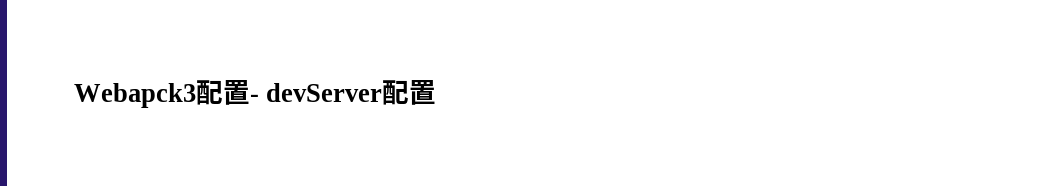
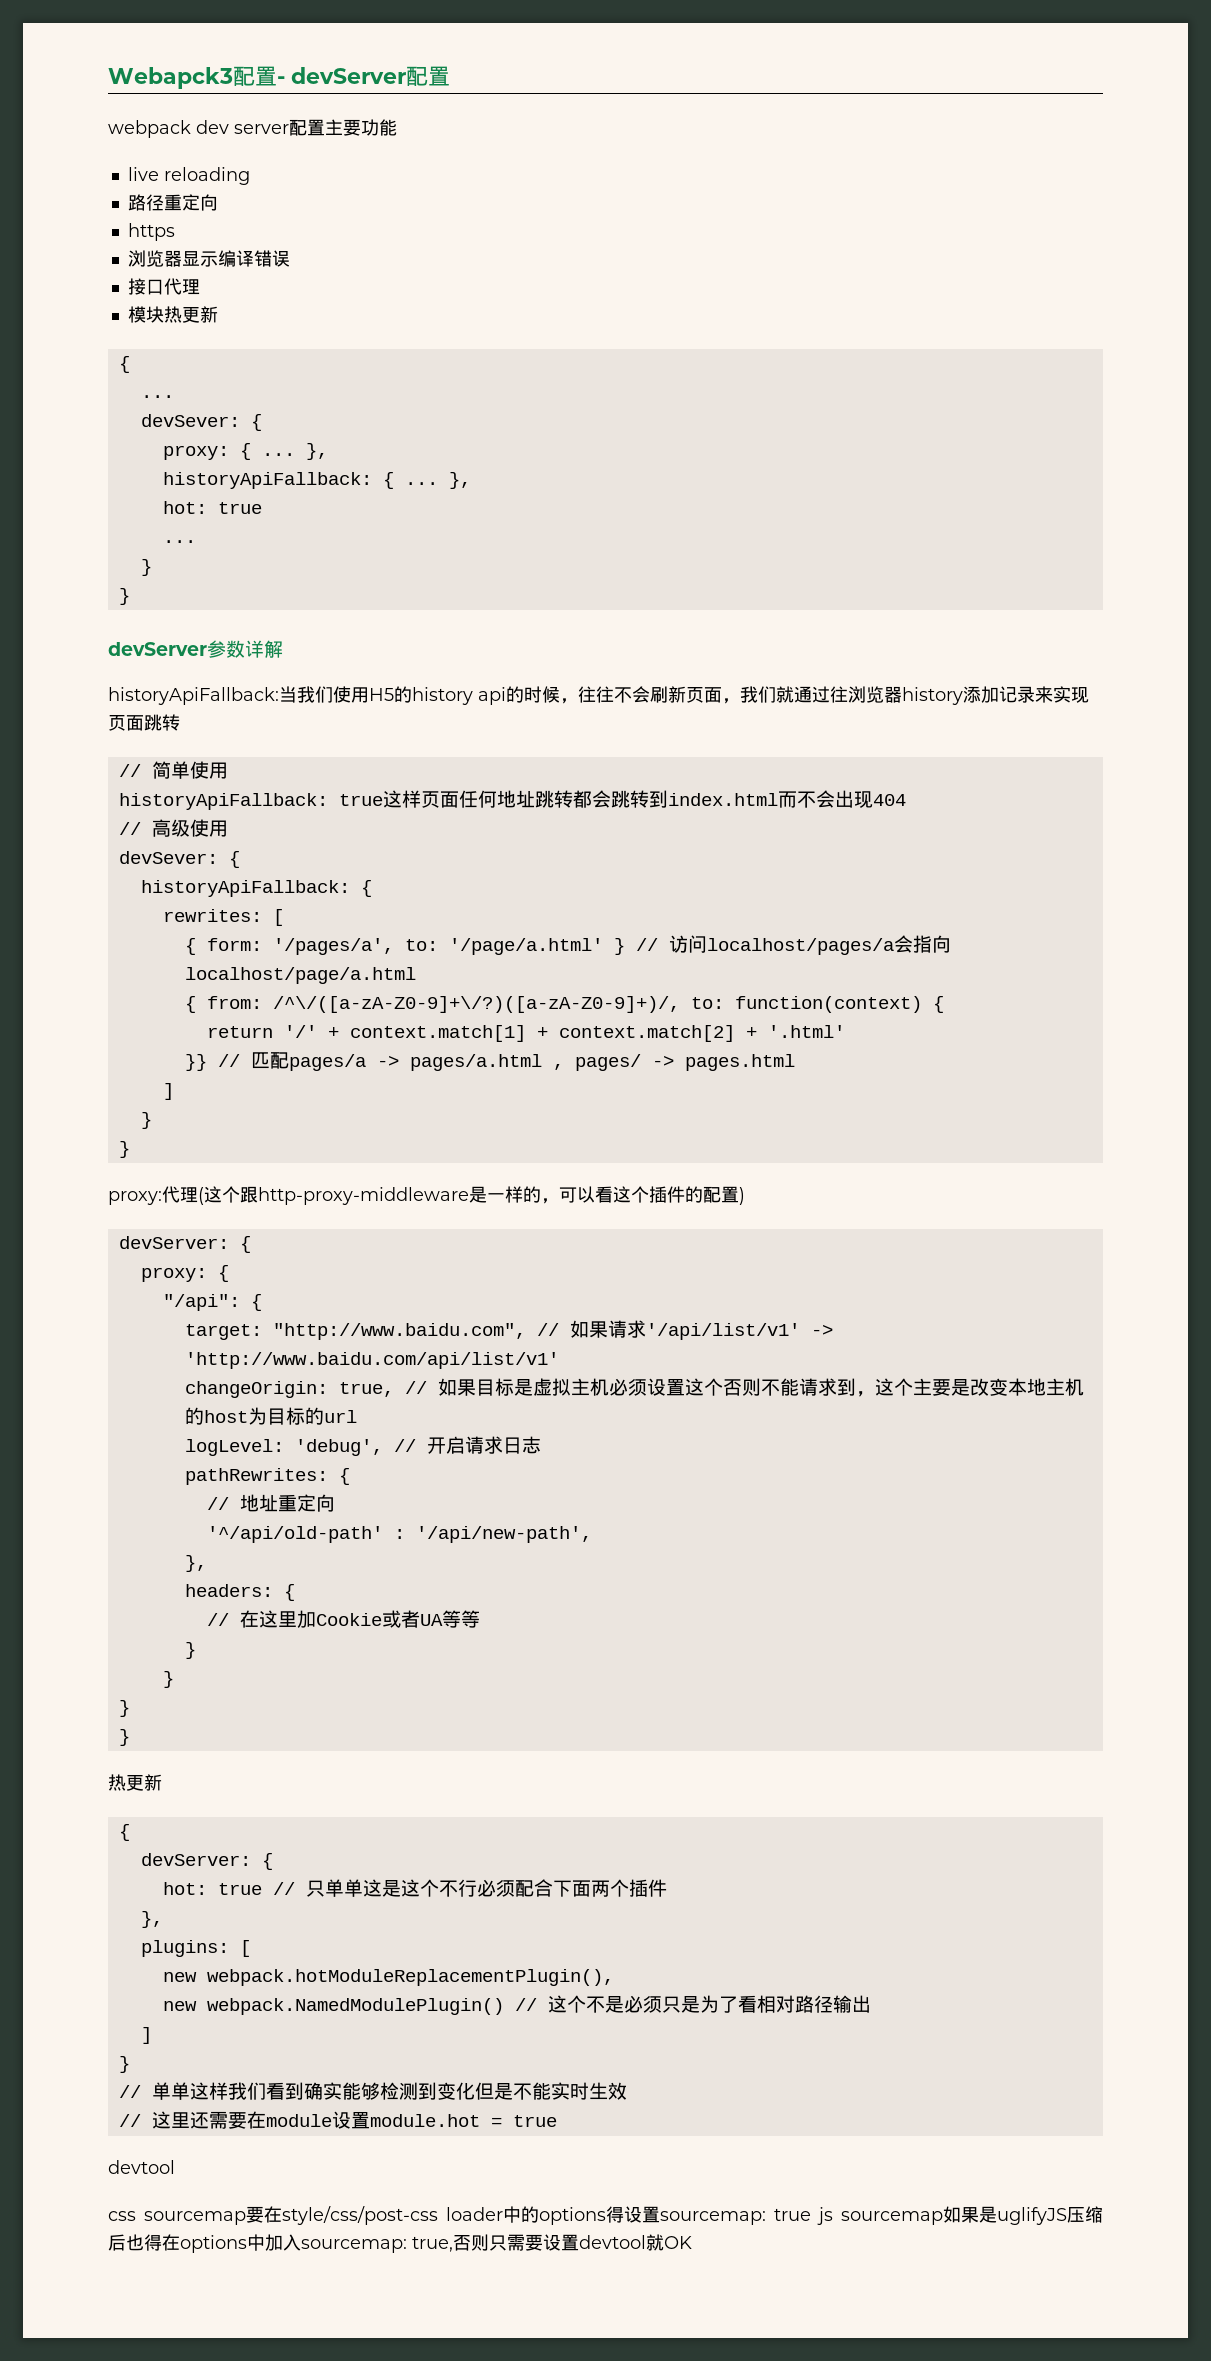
+ webpack dev server配置主要功能
+ live reloading
+ 路径重定向
+ https
+ 浏览器显示编译错误
+ 接口代理
+ 模块热更新
+ {
+ ...
+ devSever: {
+ proxy: { ... },
+ historyApiFallback: { ... },
+ hot: true
+ ...
+ }
+ }
+ devServer参数详解
+ historyApiFallback:当我们使用H5的history api的时候，往往不会刷新页面，我们就通过往浏览器history添加记录来实现页面跳转
+ // 简单使用
+ historyApiFallback: true这样页面任何地址跳转都会跳转到index.html而不会出现404
+ // 高级使用
+ devSever: {
+ historyApiFallback: {
+ rewrites: [
+ { form: '/pages/a', to: '/page/a.html' } // 访问localhost/pages/a会指向localhost/page/a.html
+ { from: /^\/([a-zA-Z0-9]+\/?)([a-zA-Z0-9]+)/, to: function(context) {
+ return '/' + context.match[1] + context.match[2] + '.html'
+ }} // 匹配pages/a -> pages/a.html , pages/ -> pages.html
+ ]
+ }
+ }
+ proxy:代理(这个跟http-proxy-middleware是一样的，可以看这个插件的配置)
+ devServer: {
+ proxy: {
+ "/api": {
+ target: "http://www.baidu.com", // 如果请求'/api/list/v1' -> 'http://www.baidu.com/api/list/v1'
+ changeOrigin: true, // 如果目标是虚拟主机必须设置这个否则不能请求到，这个主要是改变本地主机的host为目标的url
+ logLevel: 'debug', // 开启请求日志
+ pathRewrites: {
+ // 地址重定向
+ '^/api/old-path' : '/api/new-path',
+ },
+ headers: {
+ // 在这里加Cookie或者UA等等
+ }
+ }
+ }
+ }
+ 热更新
+ {
+ devServer: {
+ hot: true // 只单单这是这个不行必须配合下面两个插件
+ },
+ plugins: [
+ new webpack.hotModuleReplacementPlugin(),
+ new webpack.NamedModulePlugin() // 这个不是必须只是为了看相对路径输出
+ ]
+ }
+ // 单单这样我们看到确实能够检测到变化但是不能实时生效
+ // 这里还需要在module设置module.hot = true
+ devtool
+ css sourcemap要在style/css/post-css loader中的options得设置sourcemap: true js sourcemap如果是uglifyJS压缩后也得在options中加入sourcemap: true,否则只需要设置devtool就OK

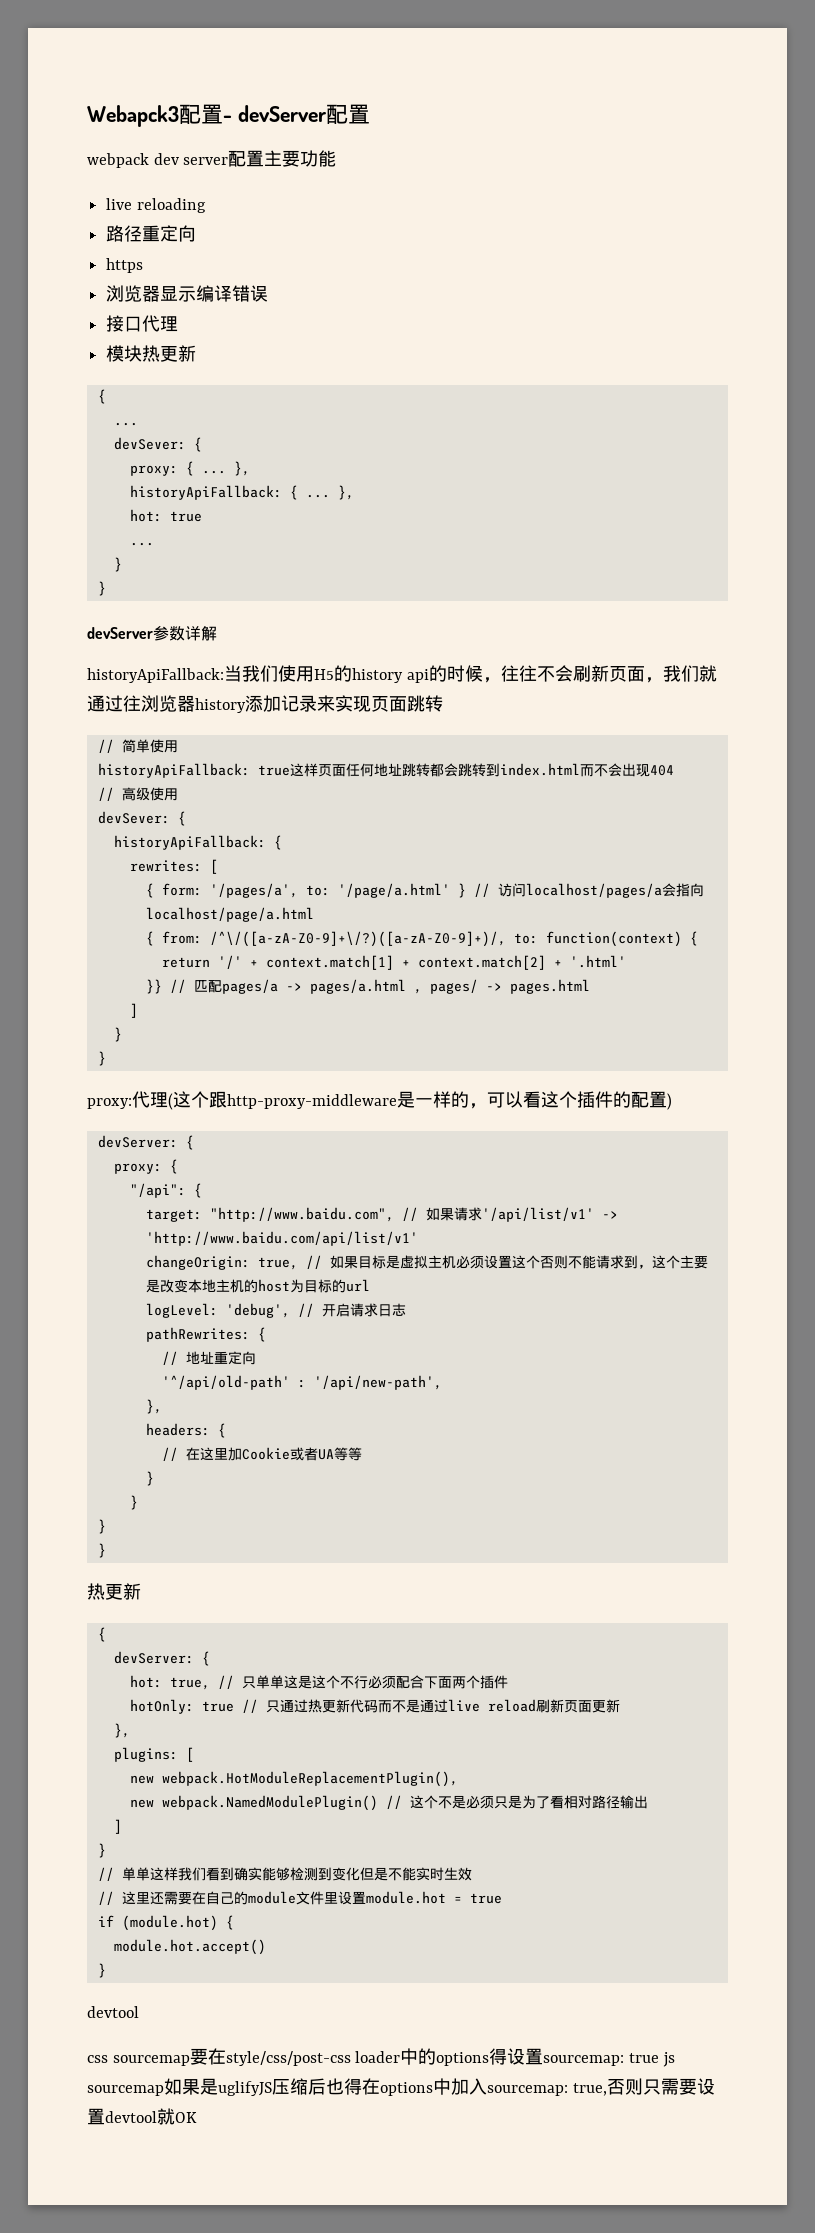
- hot: true // 只单单这是这个不行必须配合下面两个插件
+ hot: true, // 只单单这是这个不行必须配合下面两个插件
+ hotOnly: true // 只通过热更新代码而不是通过live reload刷新页面更新
- new webpack.hotModuleReplacementPlugin(),
+ new webpack.HotModuleReplacementPlugin(),
- // 这里还需要在module设置module.hot = true
+ // 这里还需要在自己的module文件里设置module.hot = true
+ if (module.hot) {
+ module.hot.accept()
+ }

